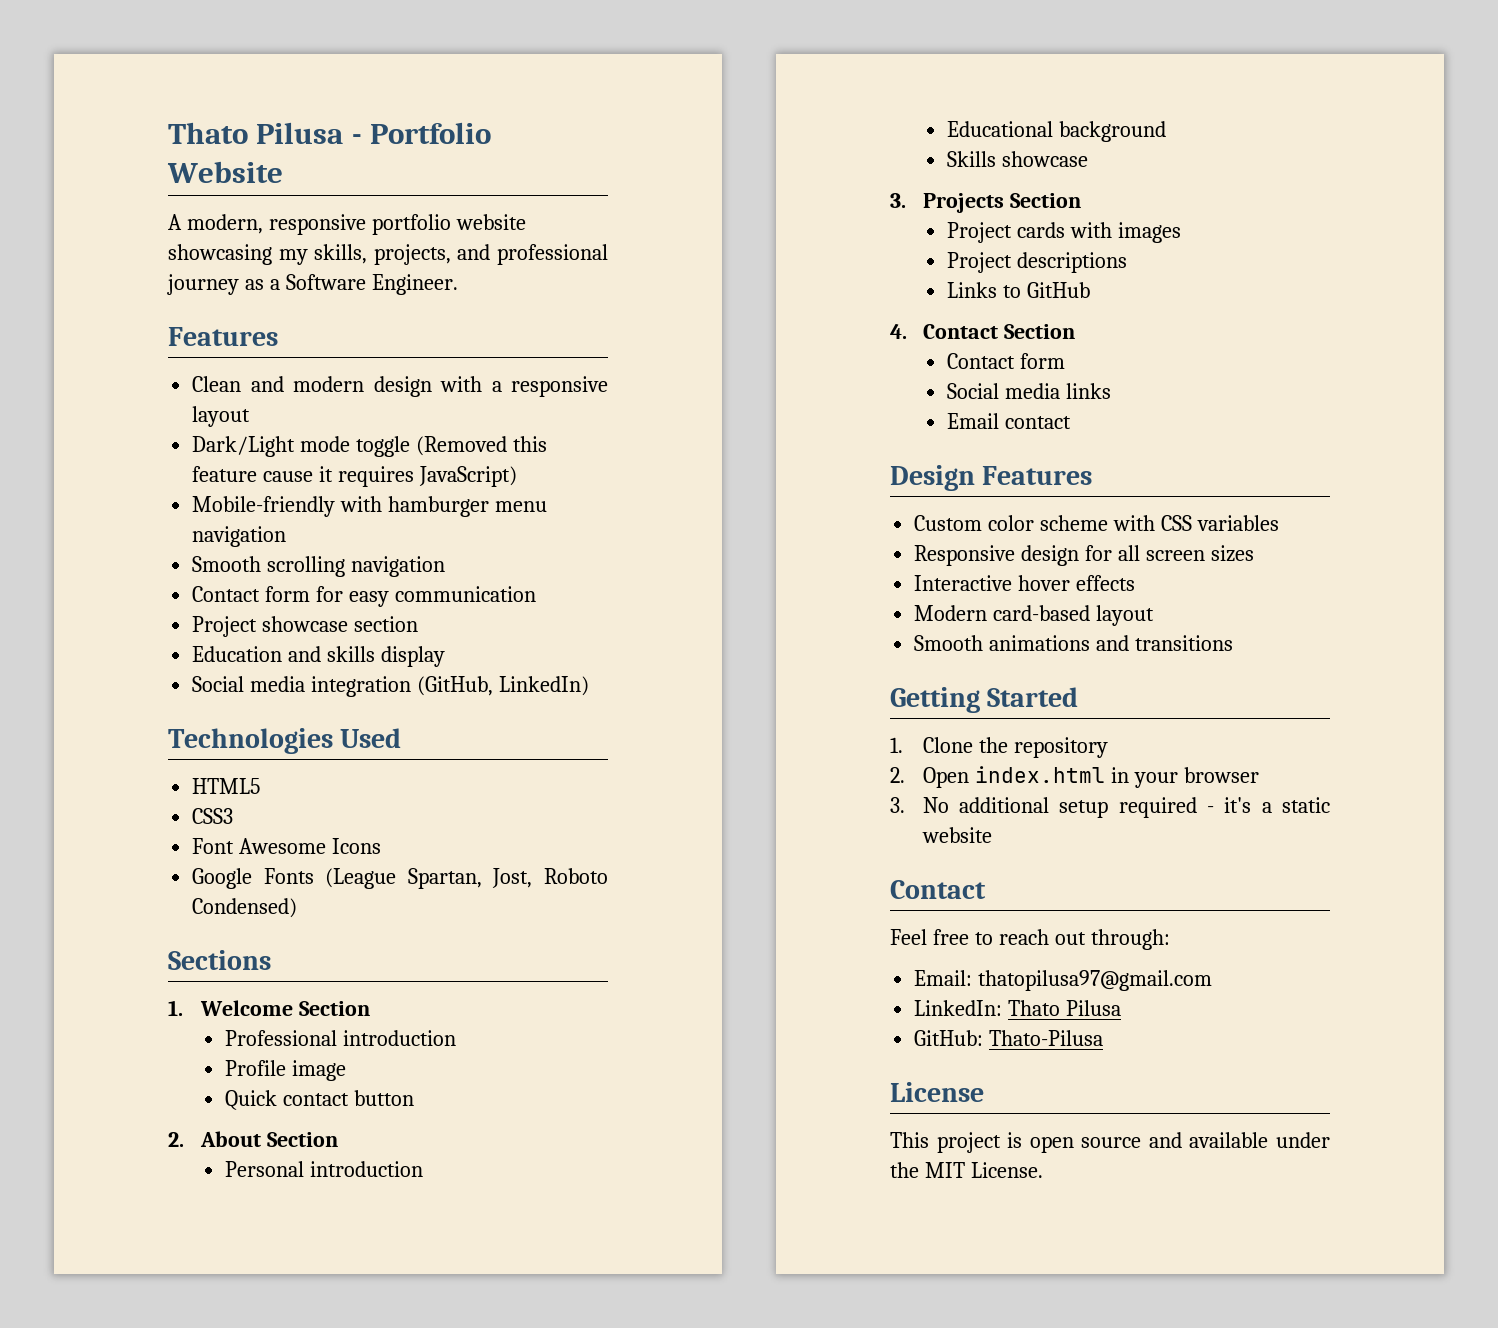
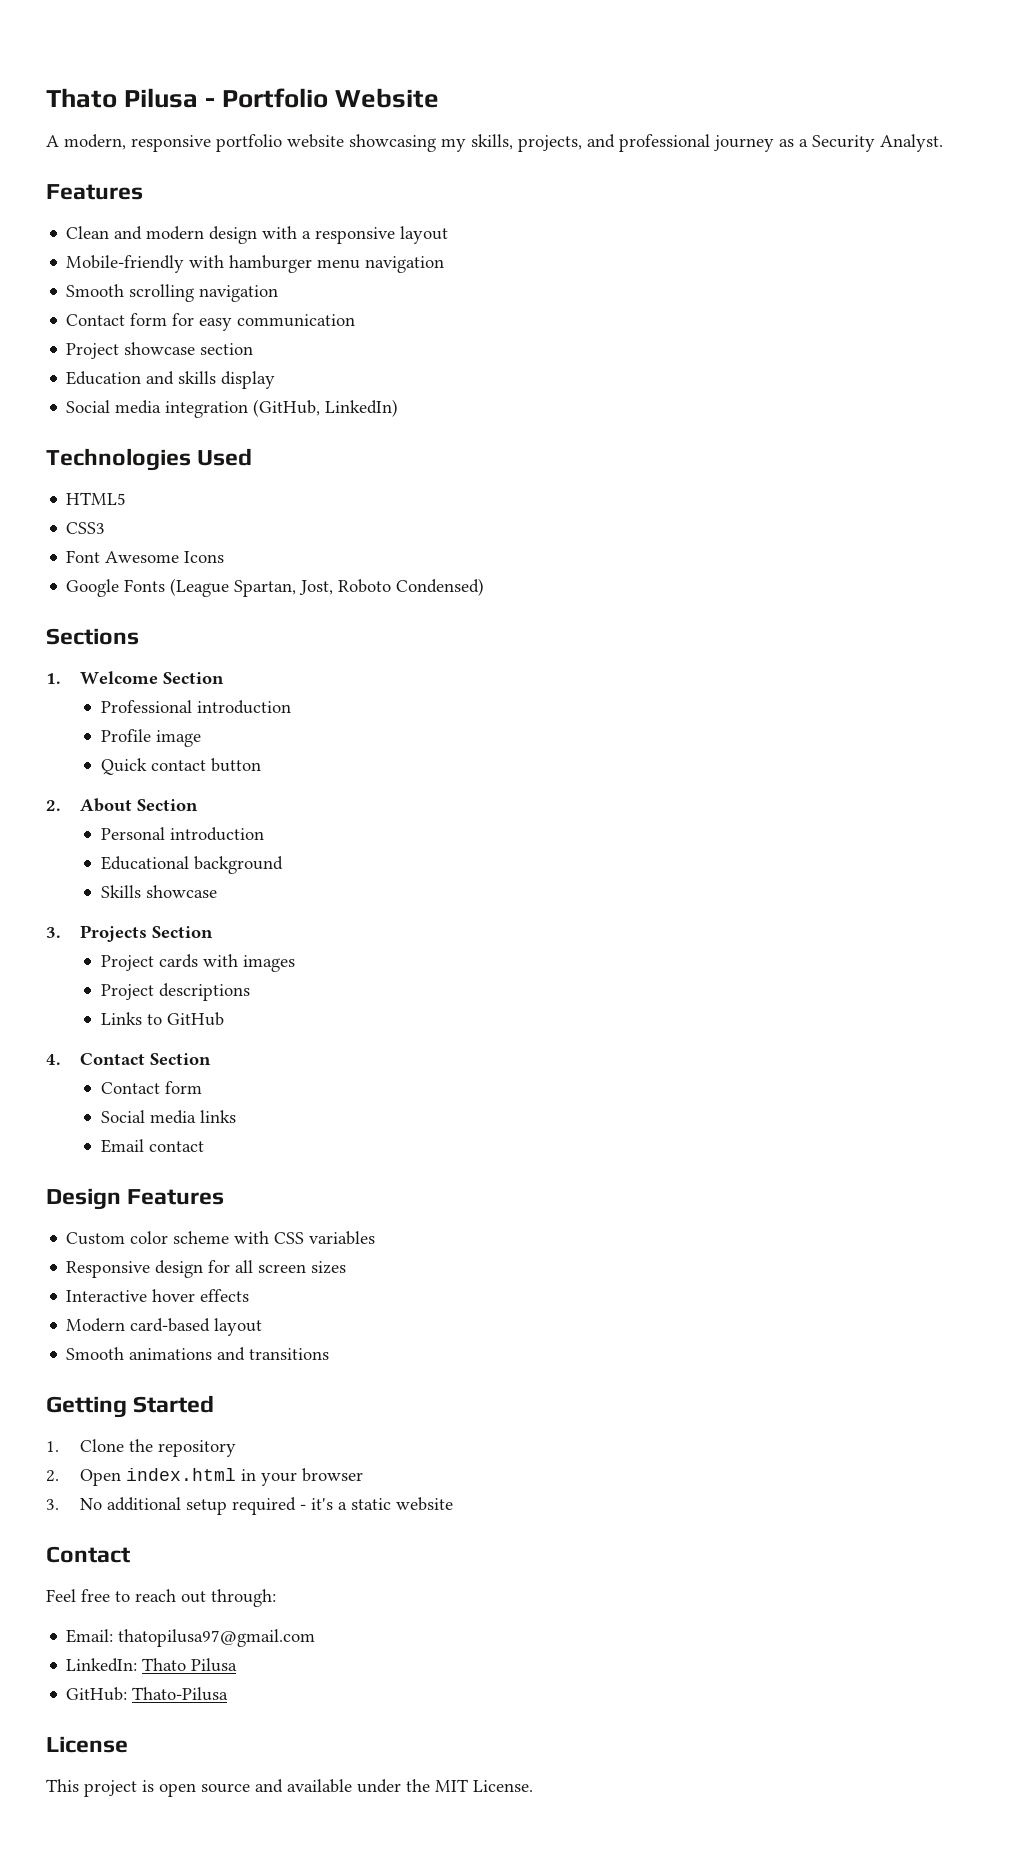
- A modern, responsive portfolio website showcasing my skills, projects, and professional journey as a Software Engineer.
+ A modern, responsive portfolio website showcasing my skills, projects, and professional journey as a Security Analyst.
- Dark/Light mode toggle (Removed this feature cause it requires JavaScript)

